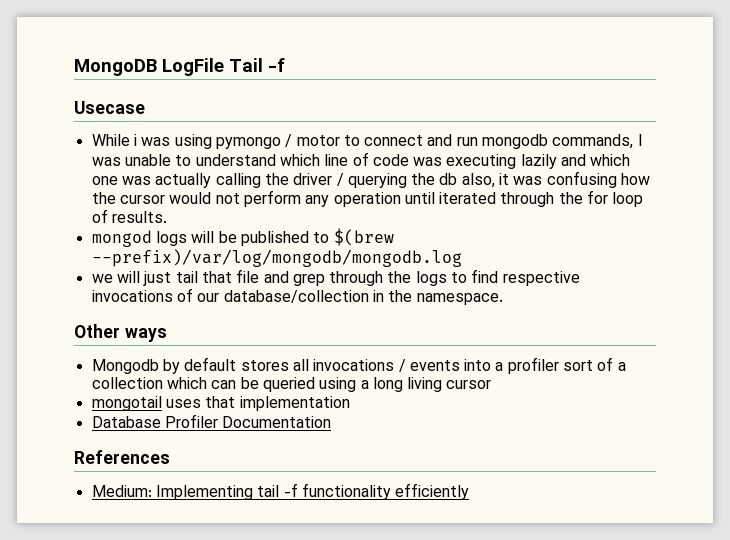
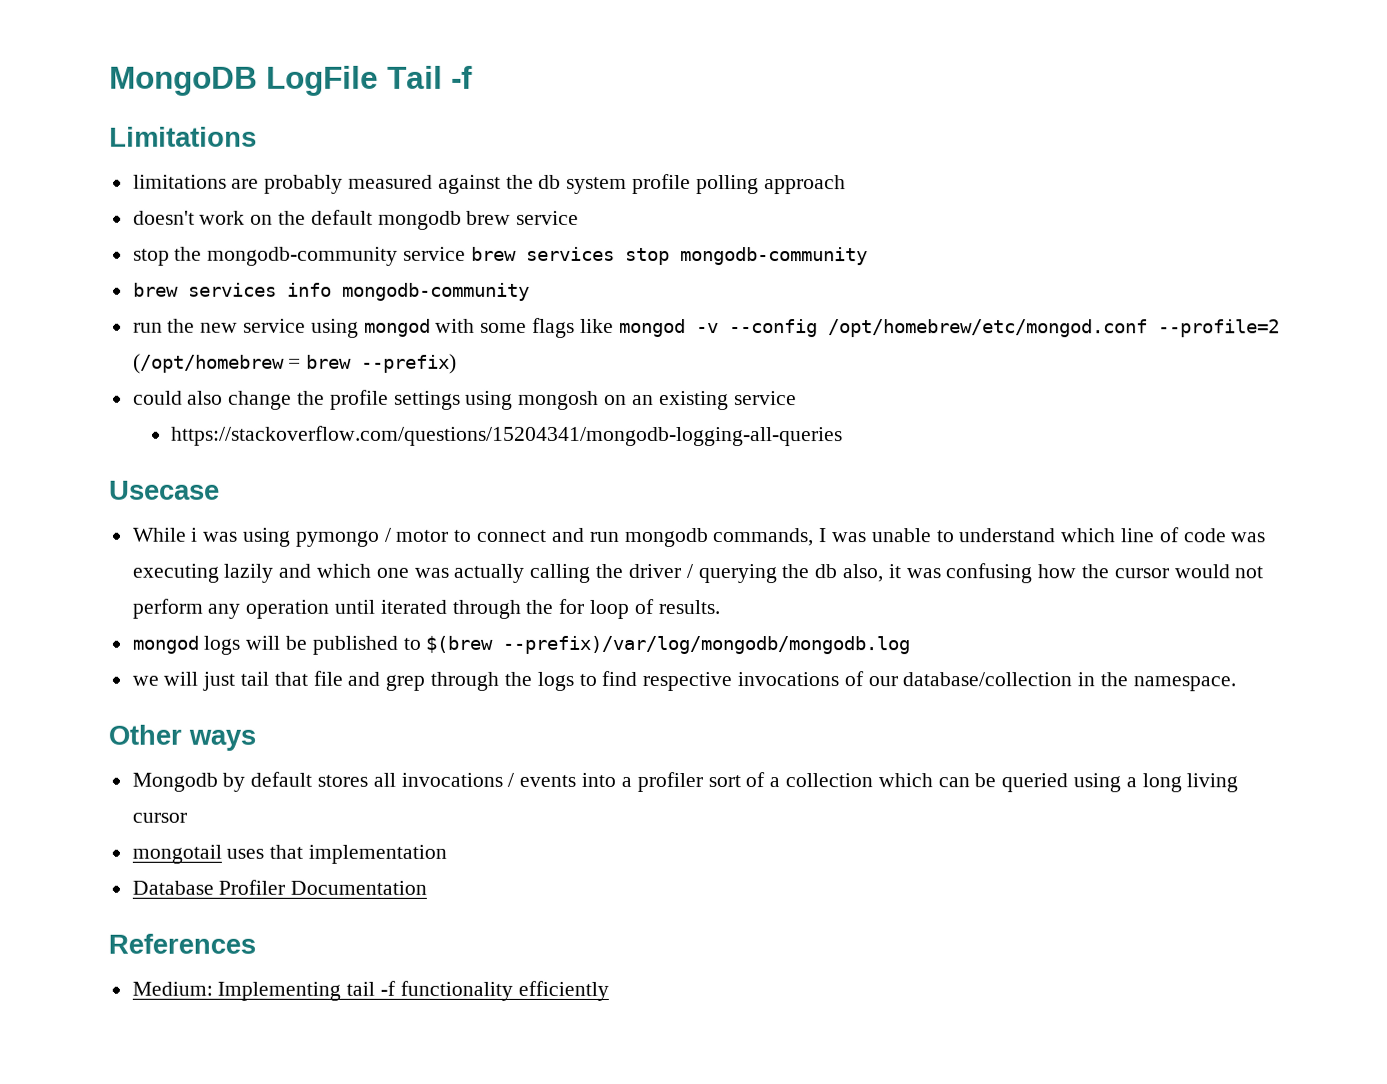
+ Limitations
+ limitations are probably measured against the db system profile polling approach
+ doesn't work on the default mongodb brew service
+ stop the mongodb-community service brew services stop mongodb-community
+ brew services info mongodb-community
+ run the new service using mongod with some flags like mongod -v --config /opt/homebrew/etc/mongod.conf --profile=2 (/opt/homebrew = brew --prefix)
+ could also change the profile settings using mongosh on an existing service
+ https://stackoverflow.com/questions/15204341/mongodb-logging-all-queries

